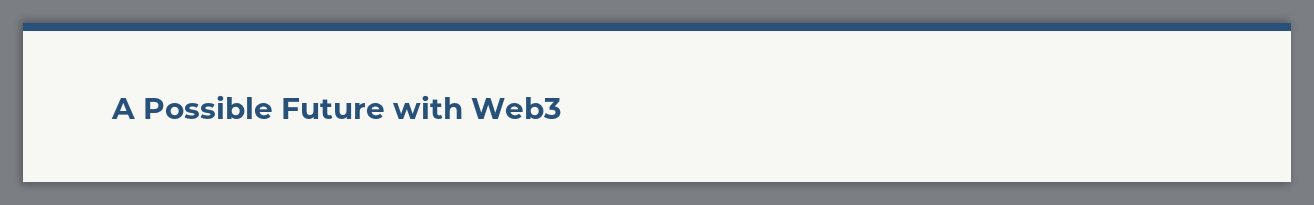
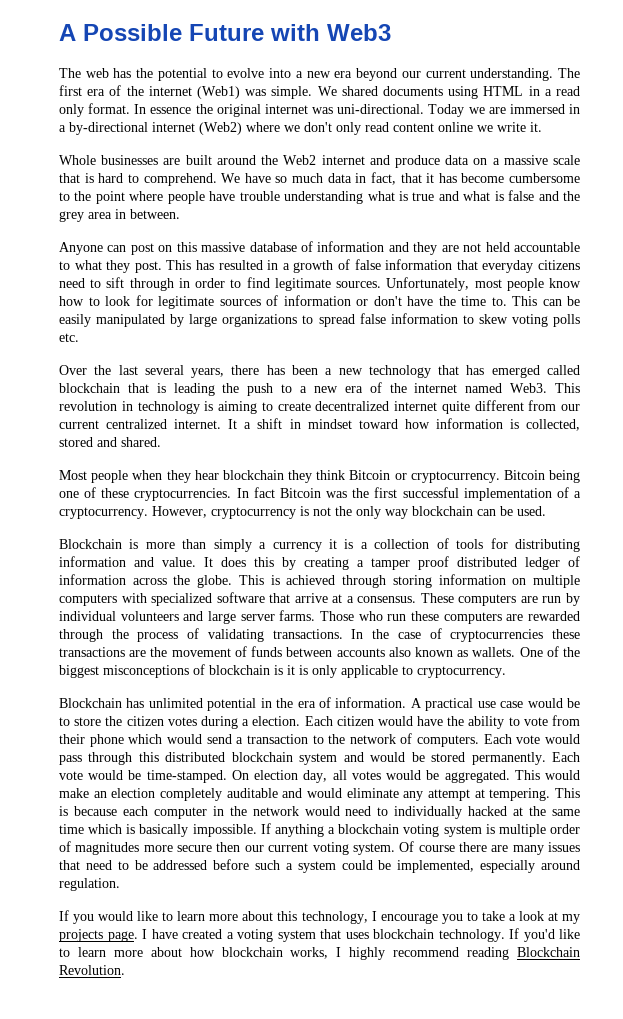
+ The web has the potential to evolve into a new era beyond our current understanding. The first era of the internet (Web1) was simple. We shared documents using HTML in a read only format. In essence the original internet was uni-directional. Today we are immersed in a by-directional internet (Web2) where we don't only read content online we write it.
+ Whole businesses are built around the Web2 internet and produce data on a massive scale that is hard to comprehend. We have so much data in fact, that it has become cumbersome to the point where people have trouble understanding what is true and what is false and the grey area in between.
+ Anyone can post on this massive database of information and they are not held accountable to what they post. This has resulted in a growth of false information that everyday citizens need to sift through in order to find legitimate sources. Unfortunately, most people know how to look for legitimate sources of information or don't have the time to. This can be easily manipulated by large organizations to spread false information to skew voting polls etc.
+ Over the last several years, there has been a new technology that has emerged called blockchain that is leading the push to a new era of the internet named Web3. This revolution in technology is aiming to create decentralized internet quite different from our current centralized internet. It a shift in mindset toward how information is collected, stored and shared.
+ Most people when they hear blockchain they think Bitcoin or cryptocurrency. Bitcoin being one of these cryptocurrencies. In fact Bitcoin was the first successful implementation of a cryptocurrency. However, cryptocurrency is not the only way blockchain can be used.
+ Blockchain is more than simply a currency it is a collection of tools for distributing information and value. It does this by creating a tamper proof distributed ledger of information across the globe. This is achieved through storing information on multiple computers with specialized software that arrive at a consensus. These computers are run by individual volunteers and large server farms. Those who run these computers are rewarded through the process of validating transactions. In the case of cryptocurrencies these transactions are the movement of funds between accounts also known as wallets. One of the biggest misconceptions of blockchain is it is only applicable to cryptocurrency.
+ Blockchain has unlimited potential in the era of information. A practical use case would be to store the citizen votes during a election. Each citizen would have the ability to vote from their phone which would send a transaction to the network of computers. Each vote would pass through this distributed blockchain system and would be stored permanently. Each vote would be time-stamped. On election day, all votes would be aggregated. This would make an election completely auditable and would eliminate any attempt at tempering. This is because each computer in the network would need to individually hacked at the same time which is basically impossible. If anything a blockchain voting system is multiple order of magnitudes more secure then our current voting system. Of course there are many issues that need to be addressed before such a system could be implemented, especially around regulation.
+ If you would like to learn more about this technology, I encourage you to take a look at my projects page. I have created a voting system that uses blockchain technology. If you'd like to learn more about how blockchain works, I highly recommend reading Blockchain Revolution.

